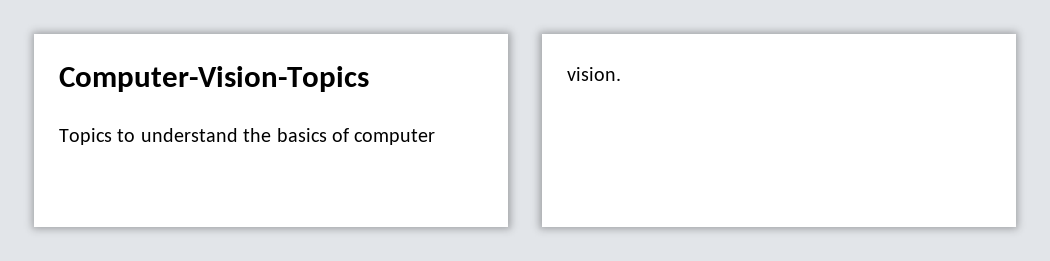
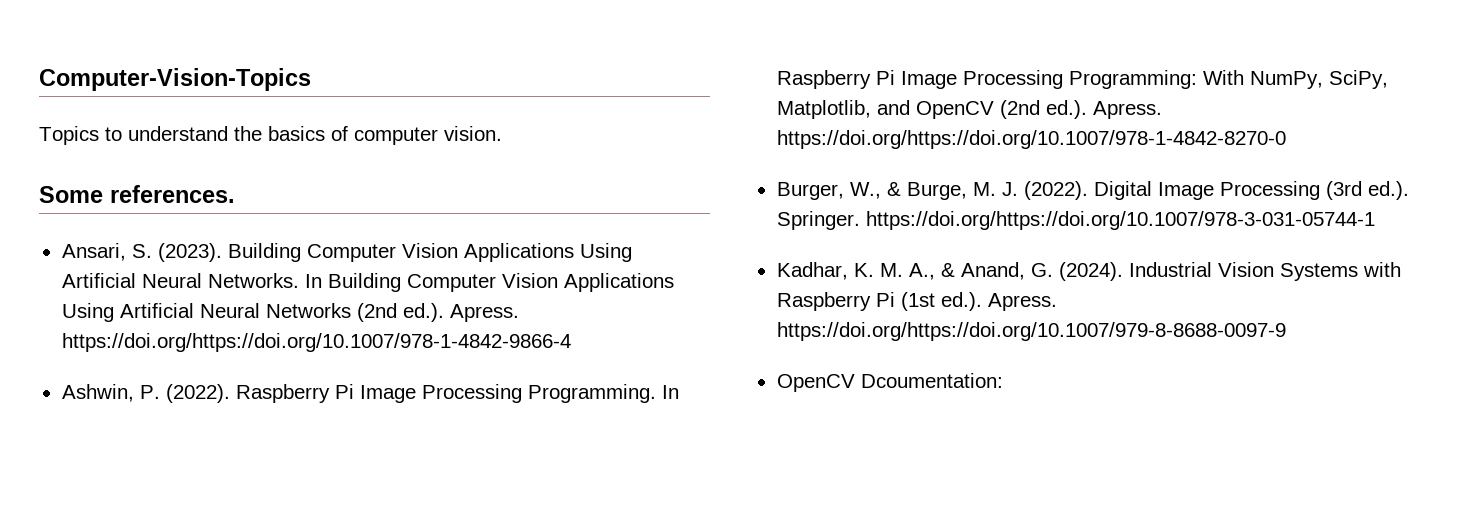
+ Some references.
+ Ansari, S. (2023). Building Computer Vision Applications Using Artificial Neural Networks. In Building Computer Vision Applications Using Artificial Neural Networks (2nd ed.). Apress. https://doi.org/https://doi.org/10.1007/978-1-4842-9866-4
+ Ashwin, P. (2022). Raspberry Pi Image Processing Programming. In Raspberry Pi Image Processing Programming: With NumPy, SciPy, Matplotlib, and OpenCV (2nd ed.). Apress. https://doi.org/https://doi.org/10.1007/978-1-4842-8270-0
+ Burger, W., & Burge, M. J. (2022). Digital Image Processing (3rd ed.). Springer. https://doi.org/https://doi.org/10.1007/978-3-031-05744-1
+ Kadhar, K. M. A., & Anand, G. (2024). Industrial Vision Systems with Raspberry Pi (1st ed.). Apress. https://doi.org/https://doi.org/10.1007/979-8-8688-0097-9
+ OpenCV Dcoumentation:

